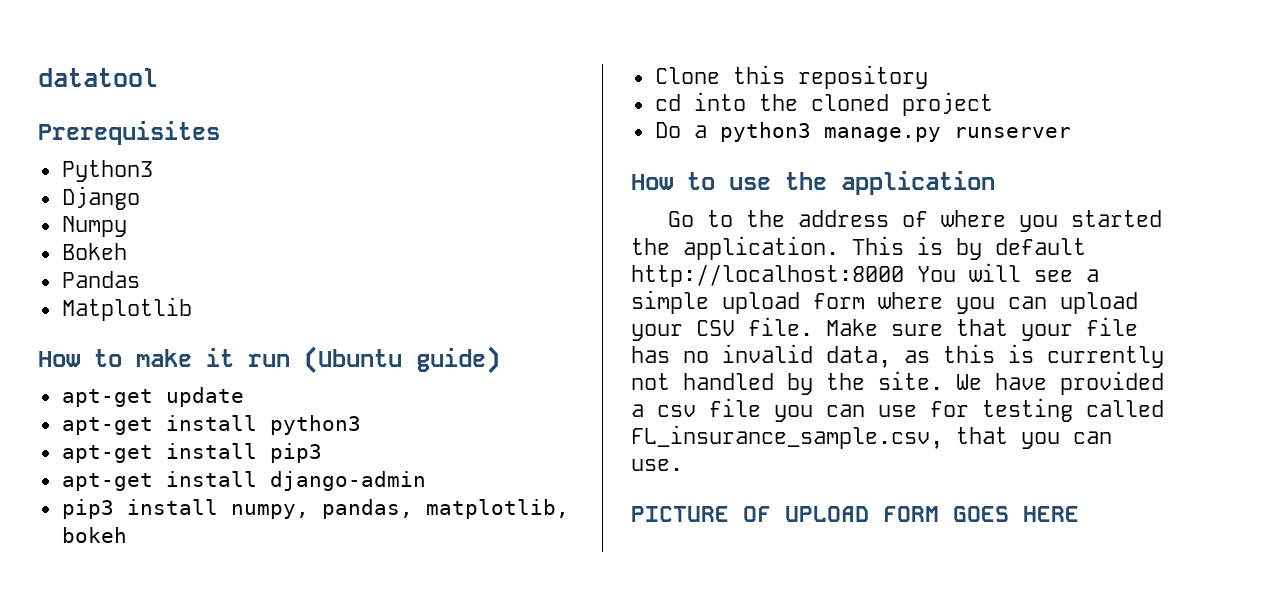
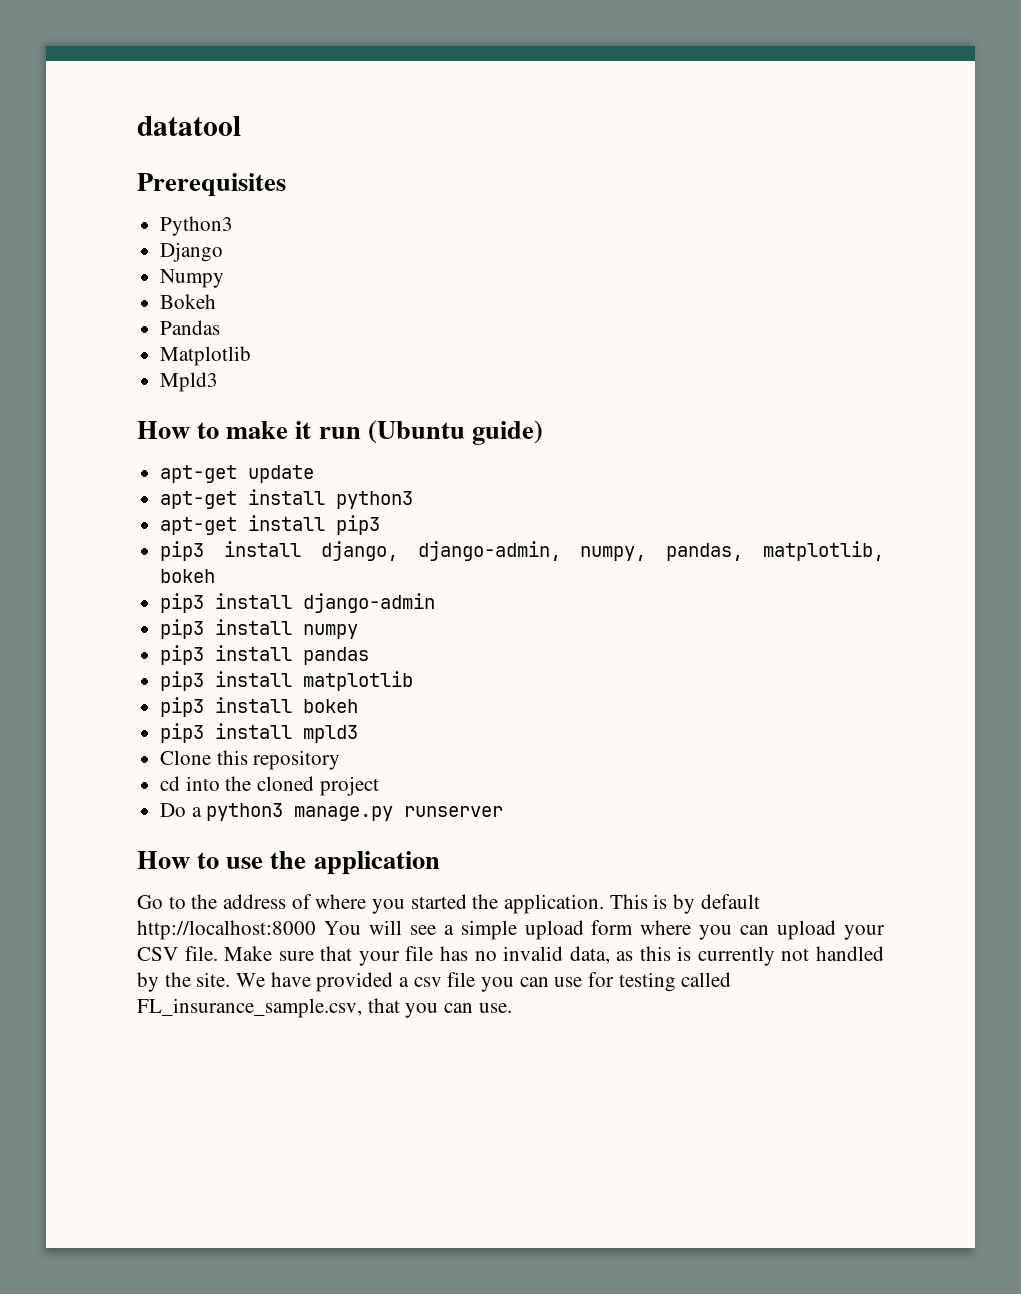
+ Mpld3
- apt-get install django-admin
- pip3 install numpy, pandas, matplotlib, bokeh
+ pip3 install django, django-admin, numpy, pandas, matplotlib, bokeh
+ pip3 install django-admin
+ pip3 install numpy
+ pip3 install pandas
+ pip3 install matplotlib
+ pip3 install bokeh
+ pip3 install mpld3
- PICTURE OF UPLOAD FORM GOES HERE

